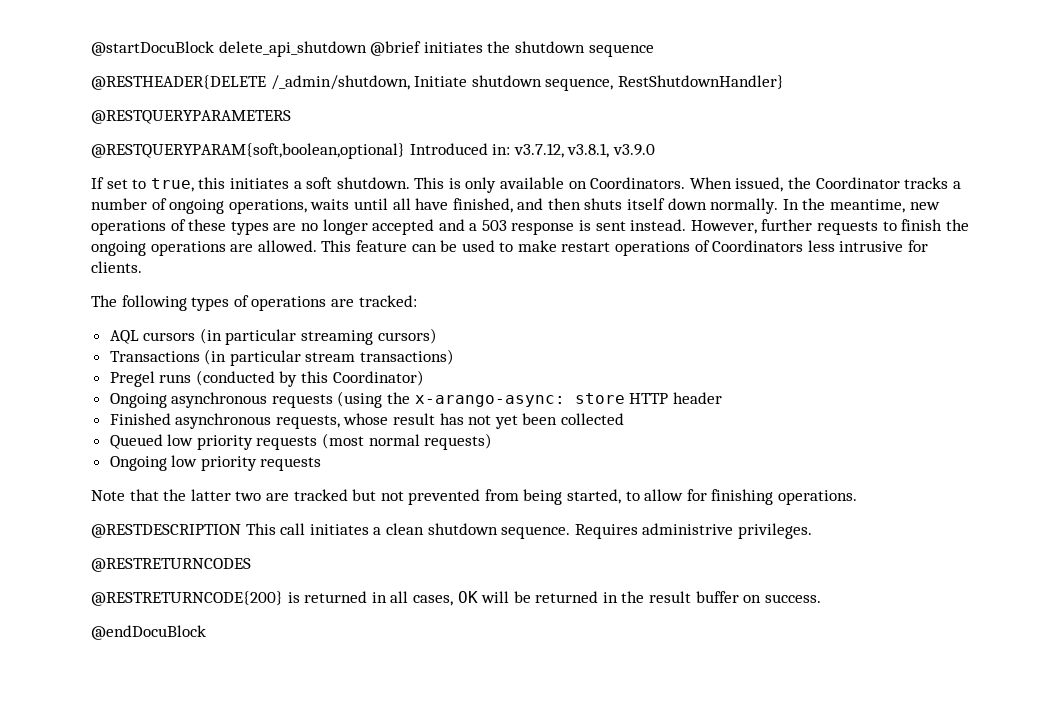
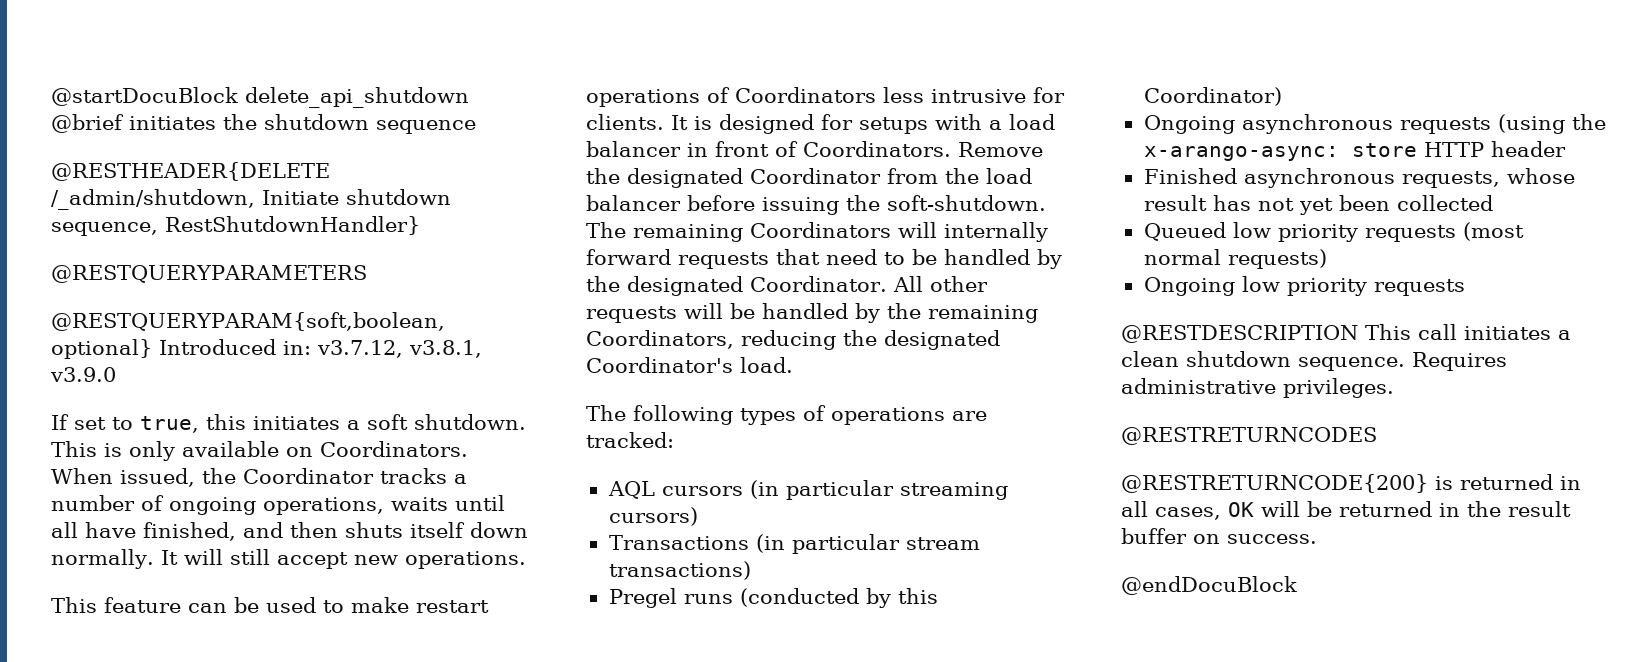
- In the meantime, new operations of these types are no longer accepted and a 503 response is sent instead. However, further requests to finish the ongoing operations are allowed. This feature can be used to make restart operations of Coordinators less intrusive for clients.
+ It will still accept new operations.
+ This feature can be used to make restart operations of Coordinators less intrusive for clients. It is designed for setups with a load balancer in front of Coordinators. Remove the designated Coordinator from the load balancer before issuing the soft-shutdown. The remaining Coordinators will internally forward requests that need to be handled by the designated Coordinator. All other requests will be handled by the remaining Coordinators, reducing the designated Coordinator's load.
- Note that the latter two are tracked but not prevented from being started, to allow for finishing operations.
- Requires administrive privileges.
+ Requires administrative privileges.

